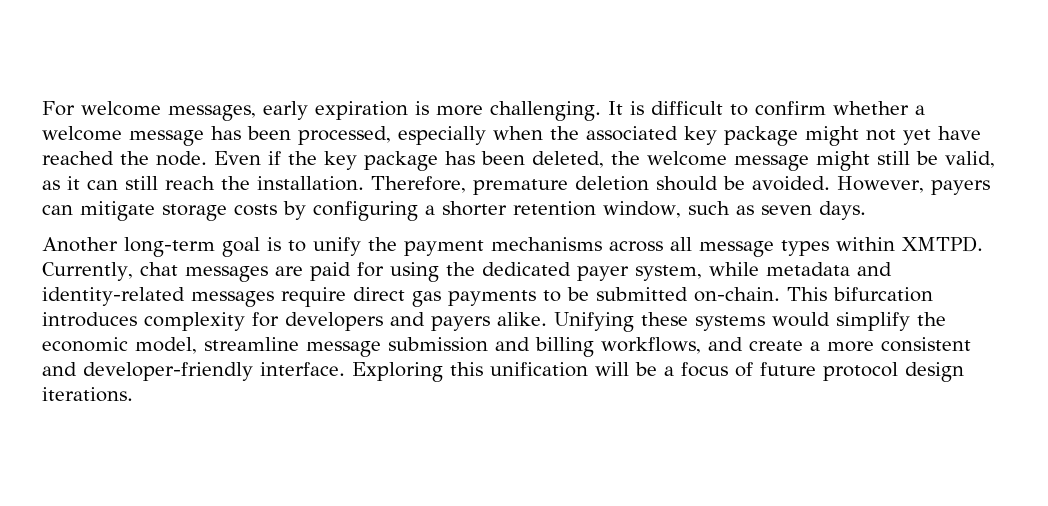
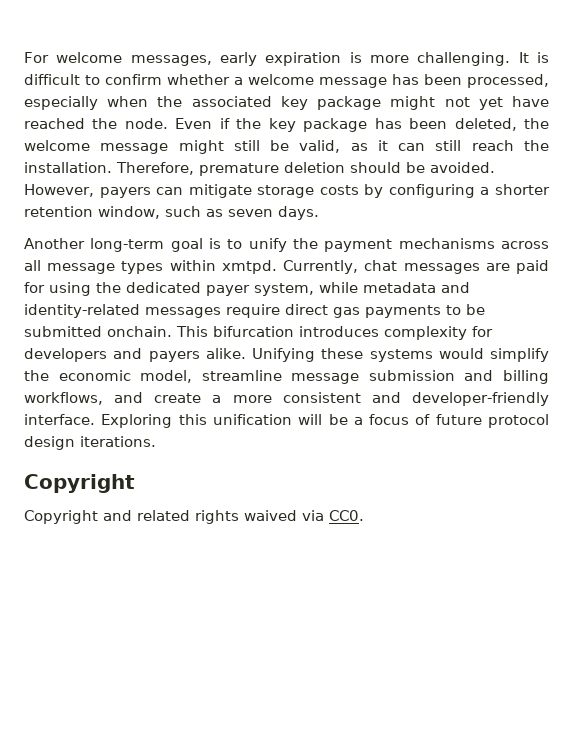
- Another long-term goal is to unify the payment mechanisms across all message types within XMTPD.
+ Another long-term goal is to unify the payment mechanisms across all message types within xmtpd.
- Currently, chat messages are paid for using the dedicated payer system, while metadata and identity-related messages require direct gas payments to be submitted on-chain.
+ Currently, chat messages are paid for using the dedicated payer system, while metadata and identity-related messages require direct gas payments to be submitted onchain.
  Exploring this unification will be a focus of future protocol design iterations.
+ Copyright
+ Copyright and related rights waived via CC0.

